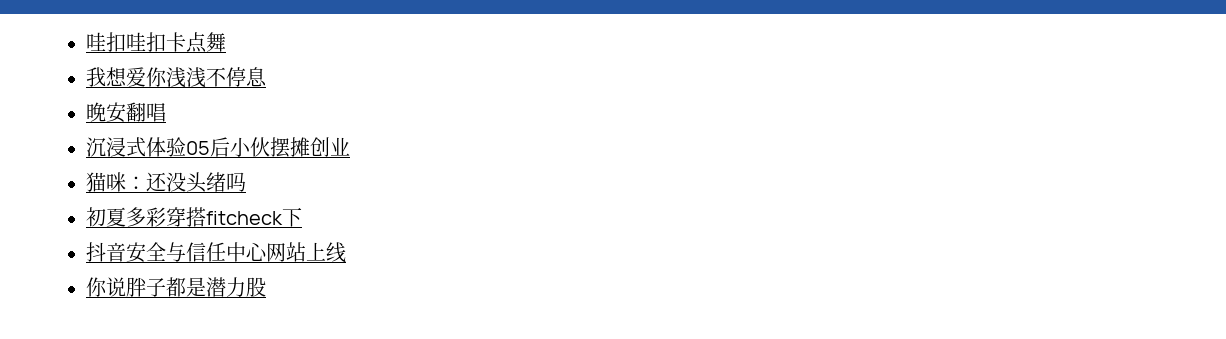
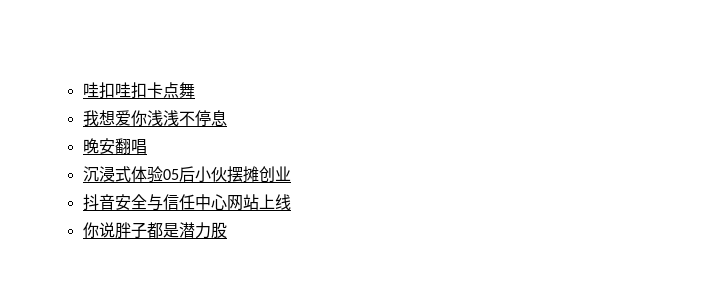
- 猫咪：还没头绪吗
- 初夏多彩穿搭fitcheck下

